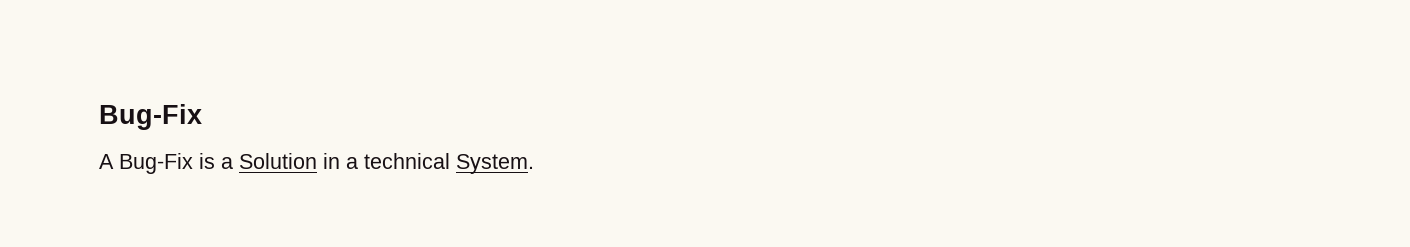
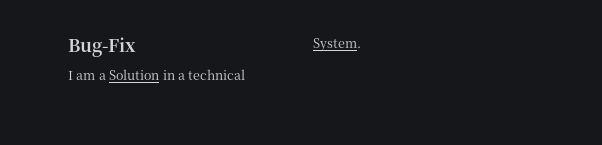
- A Bug-Fix is a Solution in a technical System.
+ I am a Solution in a technical System.

